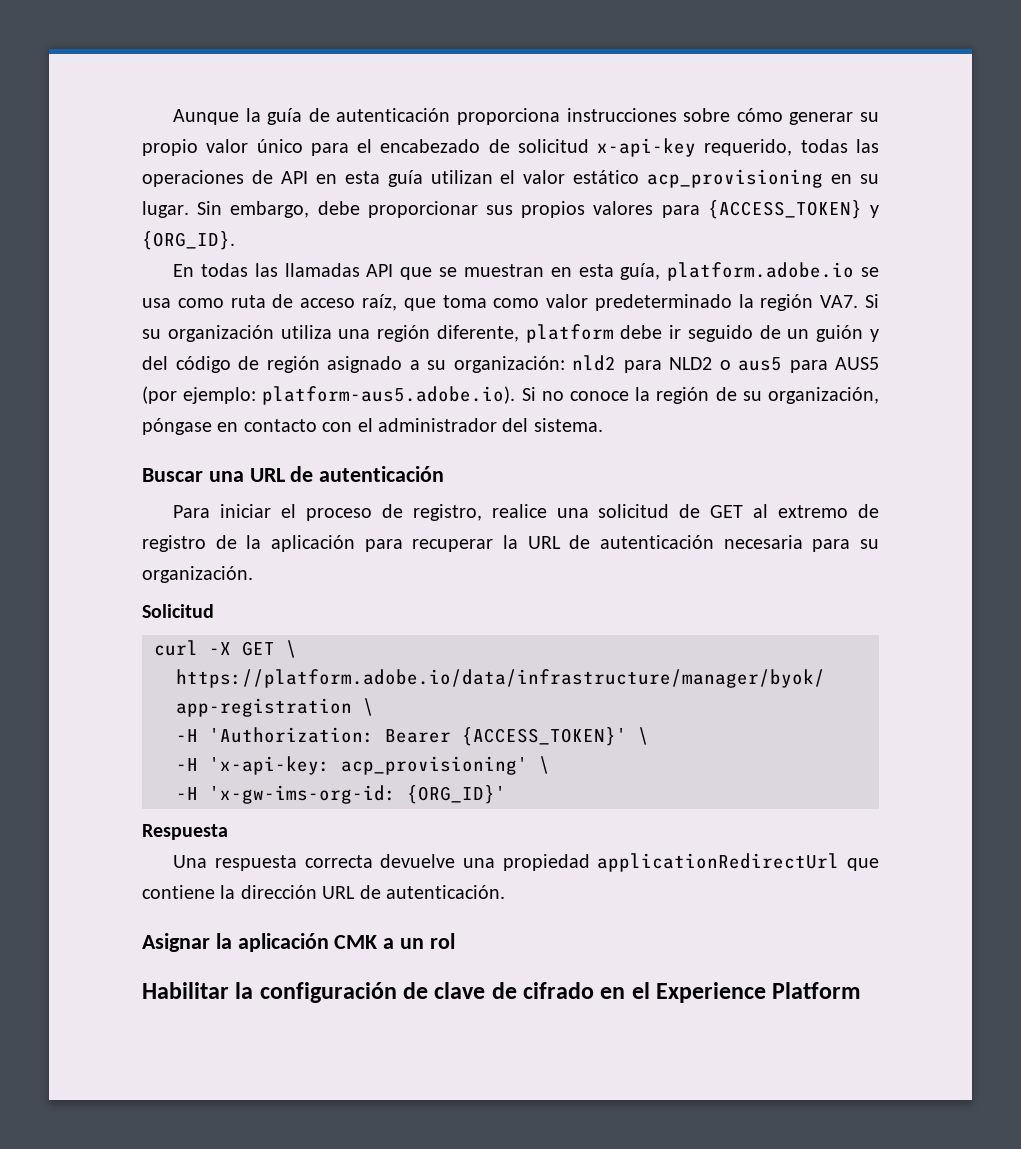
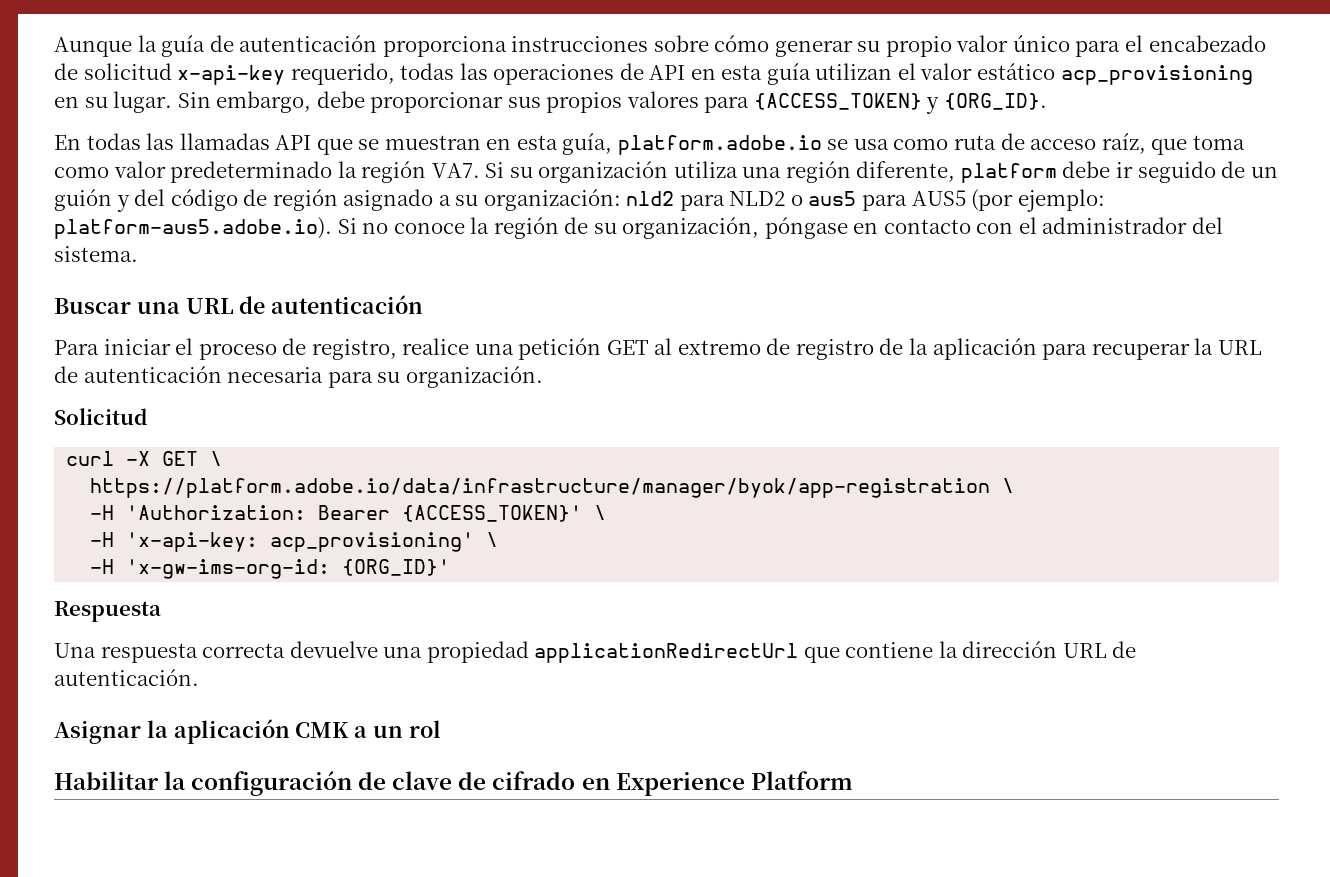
- Para iniciar el proceso de registro, realice una solicitud de GET al extremo de registro de la aplicación para recuperar la URL de autenticación necesaria para su organización.
+ Para iniciar el proceso de registro, realice una petición GET al extremo de registro de la aplicación para recuperar la URL de autenticación necesaria para su organización.
- Habilitar la configuración de clave de cifrado en el Experience Platform
+ Habilitar la configuración de clave de cifrado en Experience Platform

